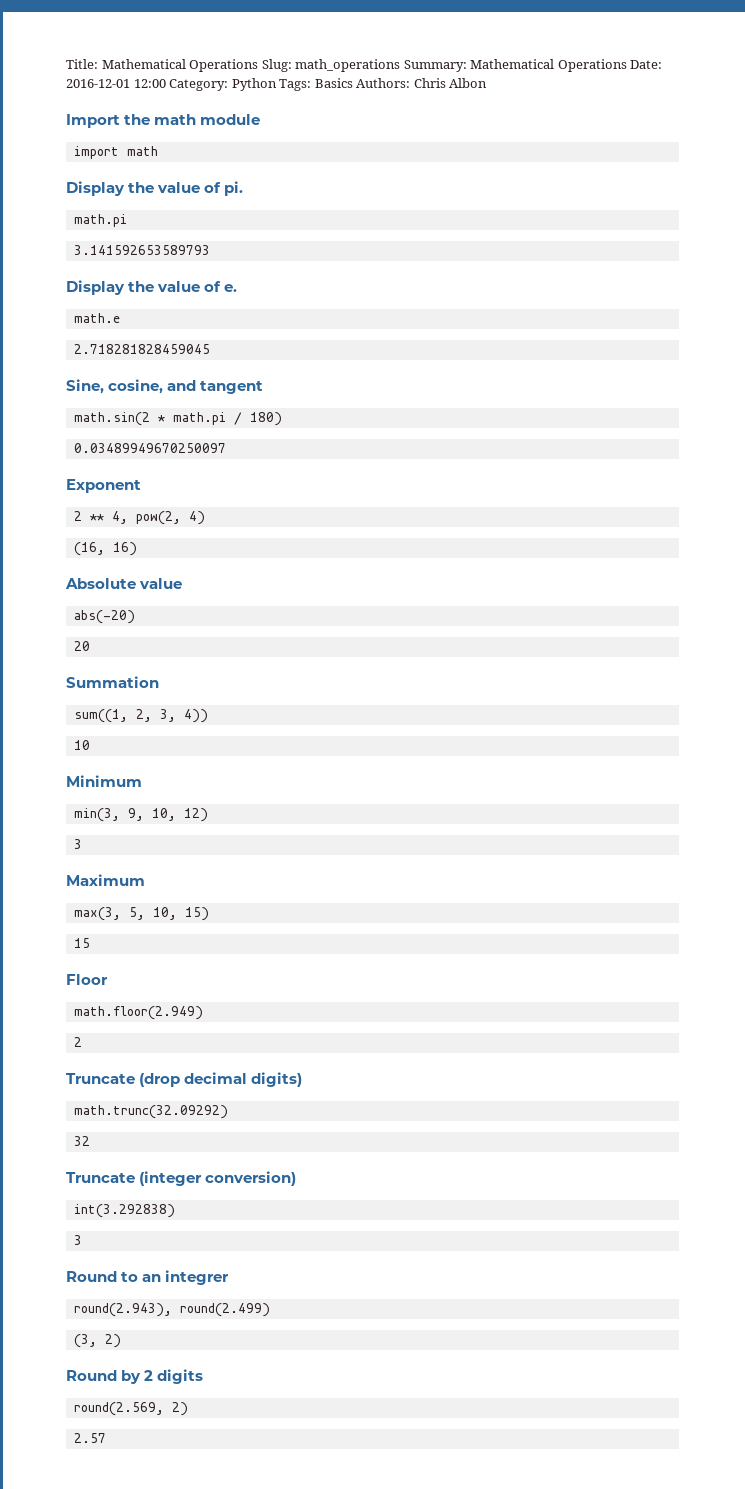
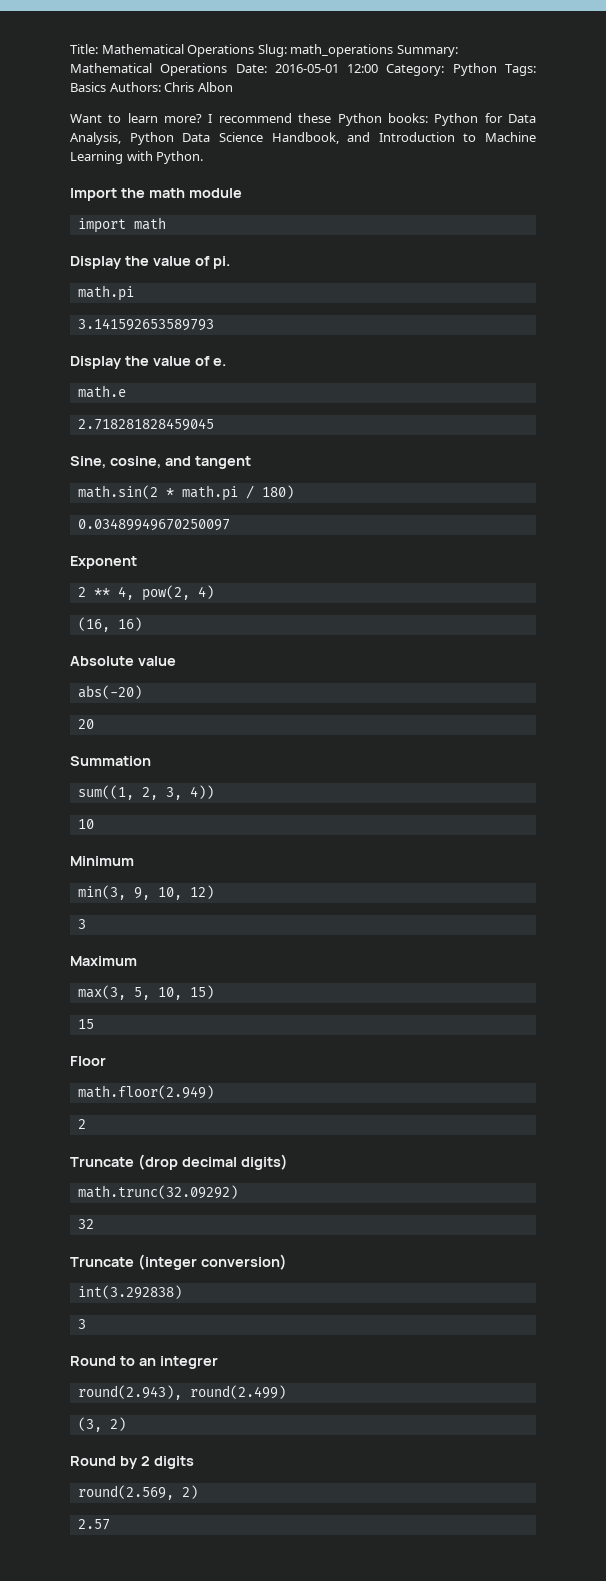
- Title: Mathematical Operations Slug: math_operations Summary: Mathematical Operations Date: 2016-12-01 12:00 Category: Python Tags: Basics Authors: Chris Albon
+ Title: Mathematical Operations Slug: math_operations Summary: Mathematical Operations Date: 2016-05-01 12:00 Category: Python Tags: Basics Authors: Chris Albon
+ Want to learn more? I recommend these Python books: Python for Data Analysis, Python Data Science Handbook, and Introduction to Machine Learning with Python.

